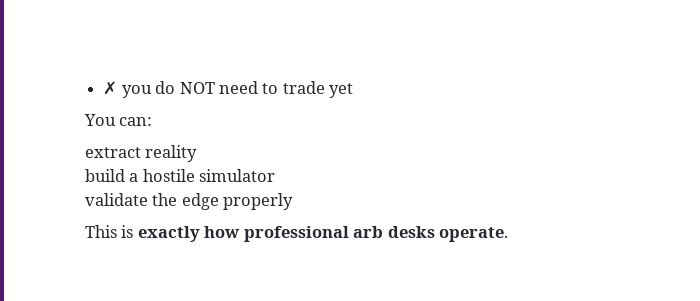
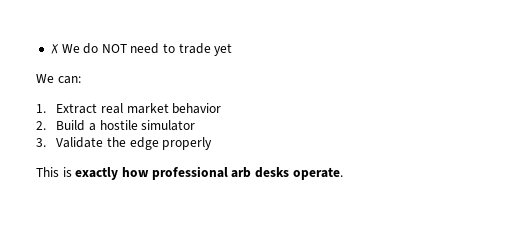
- ✗ you do NOT need to trade yet
+ ✗ We do NOT need to trade yet
- You can:
+ We can:
- extract reality
- build a hostile simulator
+ 1. Extract real market behavior
+ 2. Build a hostile simulator
- validate the edge properly
+ 3. Validate the edge properly

